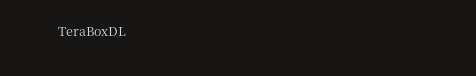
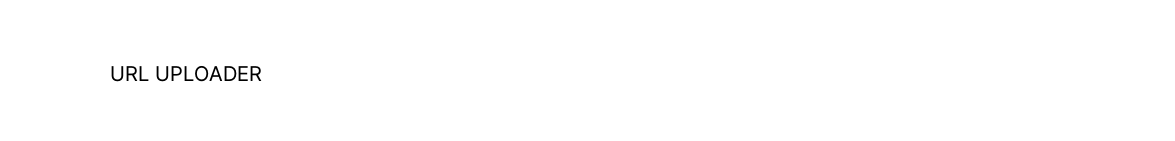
- TeraBoxDL
+ URL UPLOADER

